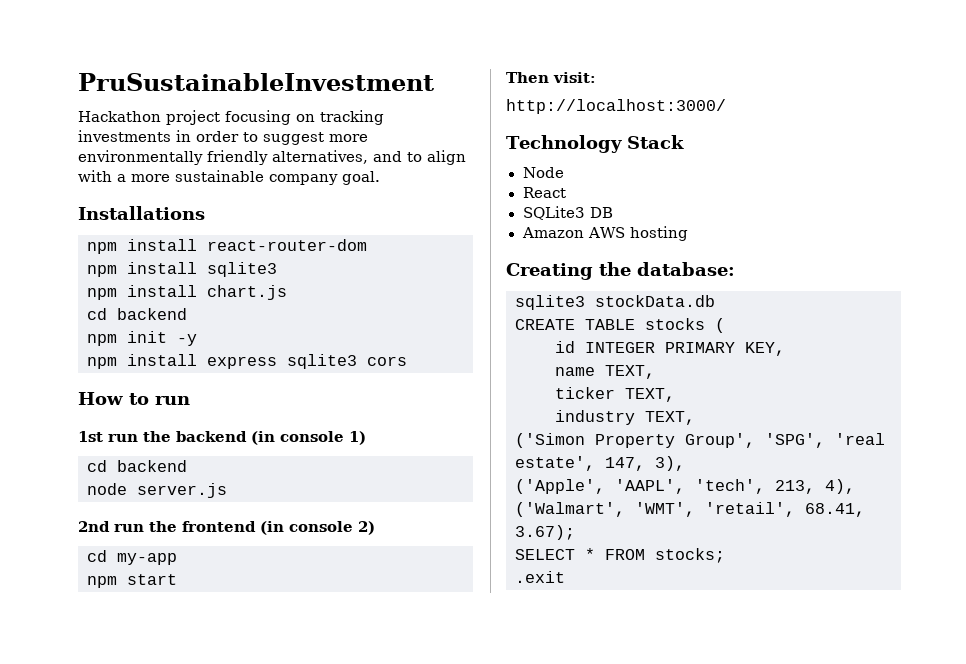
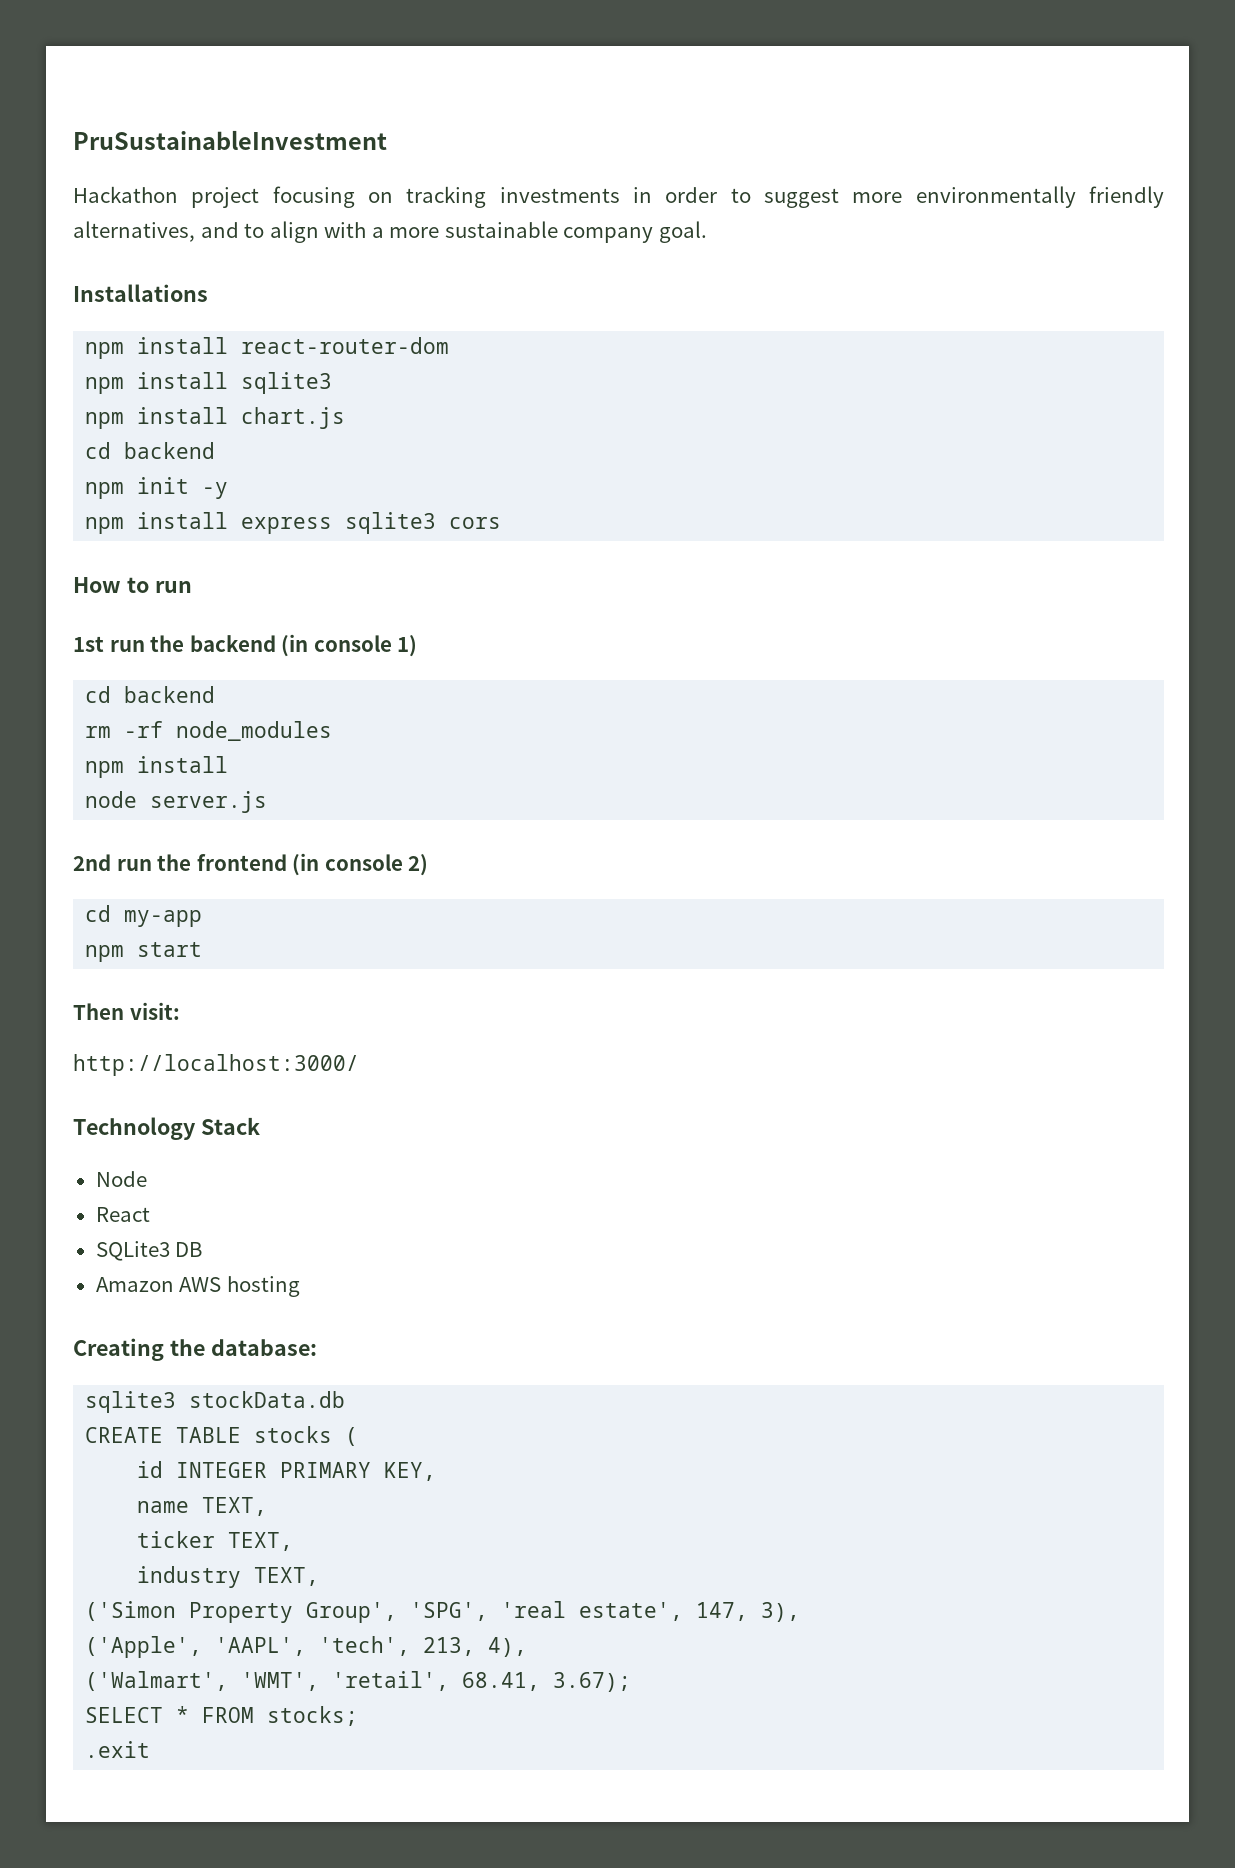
+ rm -rf node_modules
+ npm install

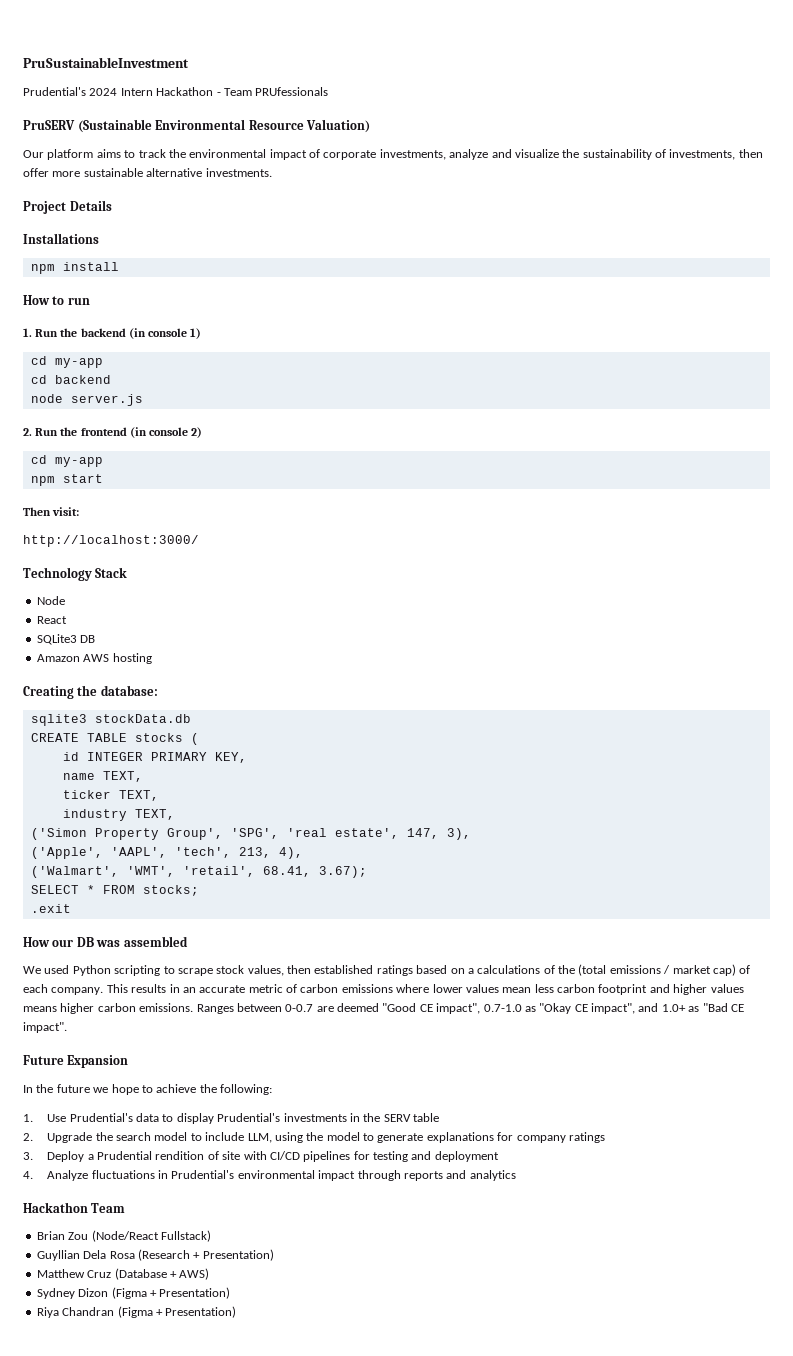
- Hackathon project focusing on tracking investments in order to suggest more environmentally friendly alternatives, and to align with a more sustainable company goal.
+ Prudential's 2024 Intern Hackathon - Team PRUfessionals
+ PruSERV (Sustainable Environmental Resource Valuation)
+ Our platform aims to track the environmental impact of corporate investments, analyze and visualize the sustainability of investments, then offer more sustainable alternative investments.
+ Project Details
  Installations
- npm install react-router-dom
- npm install sqlite3
- npm install chart.js
- cd backend
- npm init -y
- npm install express sqlite3 cors
+ npm install
- 1st run the backend (in console 1)
+ 1. Run the backend (in console 1)
+ cd my-app
  cd backend
- rm -rf node_modules
- npm install
- 2nd run the frontend (in console 2)
+ 2. Run the frontend (in console 2)
+ How our DB was assembled
+ We used Python scripting to scrape stock values, then established ratings based on a calculations of the (total emissions / market cap) of each company. This results in an accurate metric of carbon emissions where lower values mean less carbon footprint and higher values means higher carbon emissions. Ranges between 0-0.7 are deemed "Good CE impact", 0.7-1.0 as "Okay CE impact", and 1.0+ as "Bad CE impact".
+ Future Expansion
+ In the future we hope to achieve the following:
+ 1. Use Prudential's data to display Prudential's investments in the SERV table
+ 2. Upgrade the search model to include LLM, using the model to generate explanations for company ratings
+ 3. Deploy a Prudential rendition of site with CI/CD pipelines for testing and deployment
+ 4. Analyze fluctuations in Prudential's environmental impact through reports and analytics
+ Hackathon Team
+ Brian Zou (Node/React Fullstack)
+ Guyllian Dela Rosa (Research + Presentation)
+ Matthew Cruz (Database + AWS)
+ Sydney Dizon (Figma + Presentation)
+ Riya Chandran (Figma + Presentation)

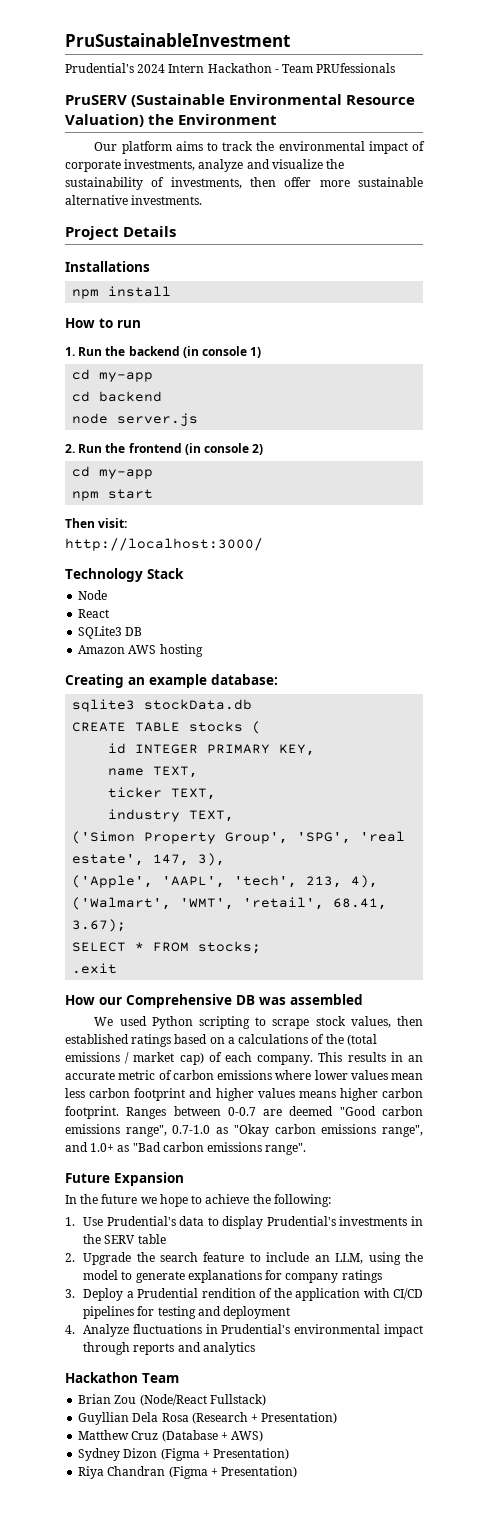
- PruSERV (Sustainable Environmental Resource Valuation)
+ PruSERV (Sustainable Environmental Resource Valuation) the Environment
- Creating the database:
+ Creating an example database:
- How our DB was assembled
+ How our Comprehensive DB was assembled
- This results in an accurate metric of carbon emissions where lower values mean less carbon footprint and higher values means higher carbon emissions.
+ This results in an accurate metric of carbon emissions where lower values mean less carbon footprint and higher values means higher carbon footprint.
- Ranges between 0-0.7 are deemed "Good CE impact", 0.7-1.0 as "Okay CE impact", and 1.0+ as "Bad CE impact".
+ Ranges between 0-0.7 are deemed "Good carbon emissions range", 0.7-1.0 as "Okay carbon emissions range", and 1.0+ as "Bad carbon emissions range".
- 2. Upgrade the search model to include LLM, using the model to generate explanations for company ratings
+ 2. Upgrade the search feature to include an LLM, using the model to generate explanations for company ratings
- 3. Deploy a Prudential rendition of site with CI/CD pipelines for testing and deployment
+ 3. Deploy a Prudential rendition of the application with CI/CD pipelines for testing and deployment

